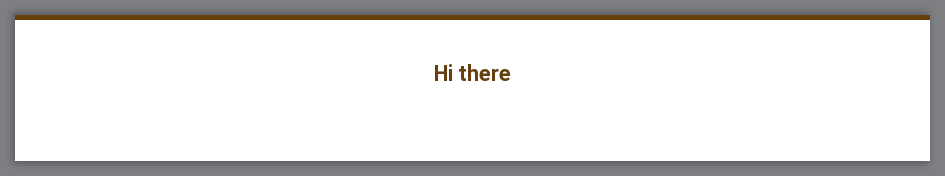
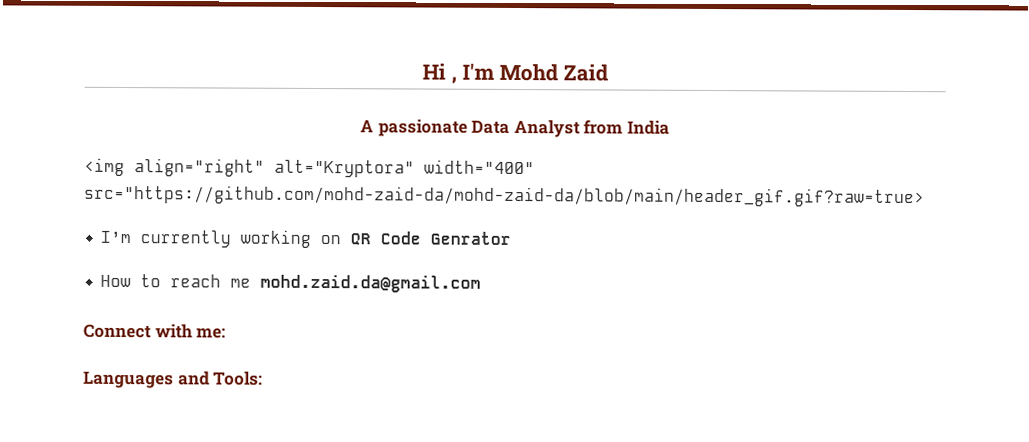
- Hi there
+ Hi , I'm Mohd Zaid
+ A passionate Data Analyst from India
+ <img align="right" alt="Kryptora" width="400" src="https://github.com/mohd-zaid-da/mohd-zaid-da/blob/main/header_gif.gif?raw=true>
+ I’m currently working on QR Code Genrator
+ How to reach me mohd.zaid.da@gmail.com
+ Connect with me:
+ Languages and Tools:

